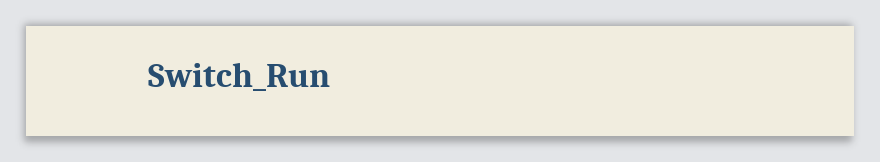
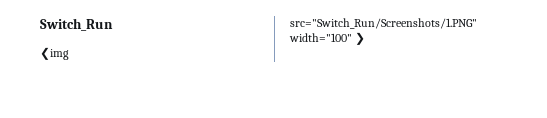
+ ❮img src="Switch_Run/Screenshots/1.PNG" width="100" ❯

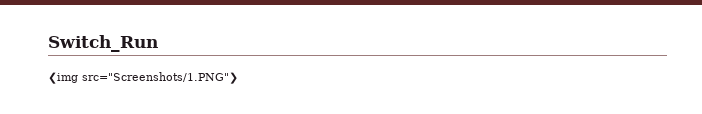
- ❮img src="Switch_Run/Screenshots/1.PNG" width="100" ❯
+ ❮img src="Screenshots/1.PNG"❯

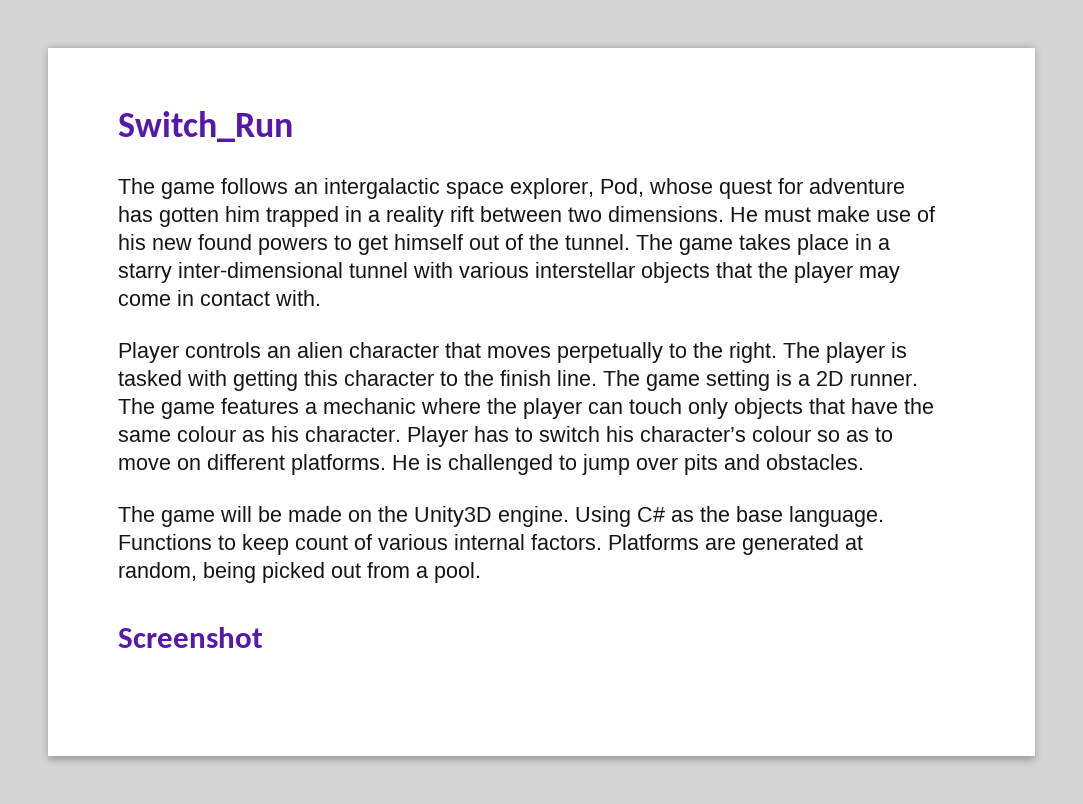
- ❮img src="Screenshots/1.PNG"❯
+ The game follows an intergalactic space explorer, Pod, whose quest for adventure has gotten him trapped in a reality rift between two dimensions. He must make use of his new found powers to get himself out of the tunnel. The game takes place in a starry inter-dimensional tunnel with various interstellar objects that the player may come in contact with.
+ Player controls an alien character that moves perpetually to the right. The player is tasked with getting this character to the finish line. The game setting is a 2D runner. The game features a mechanic where the player can touch only objects that have the same colour as his character. Player has to switch his character’s colour so as to move on different platforms. He is challenged to jump over pits and obstacles.
+ The game will be made on the Unity3D engine. Using C# as the base language. Functions to keep count of various internal factors. Platforms are generated at random, being picked out from a pool.
+ Screenshot

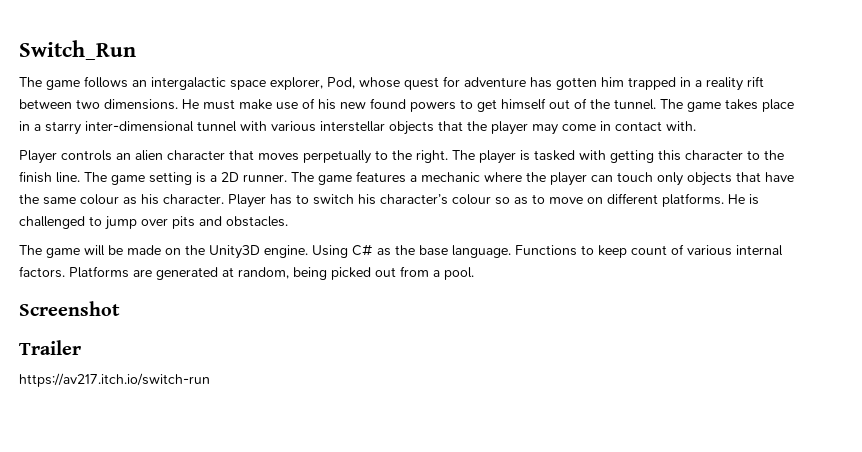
+ Trailer
+ https://av217.itch.io/switch-run

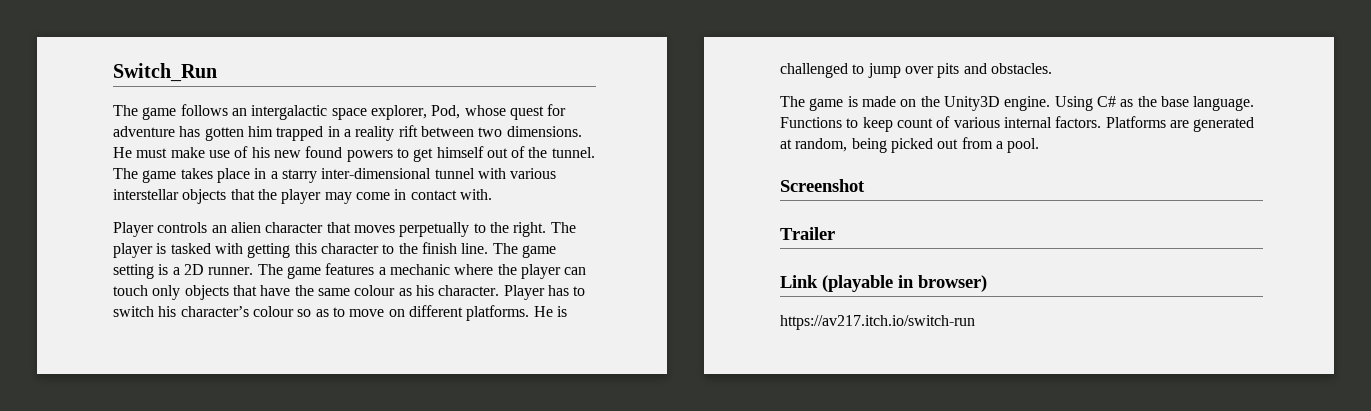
- The game will be made on the Unity3D engine.
+ The game is made on the Unity3D engine.
+ Link (playable in browser)

